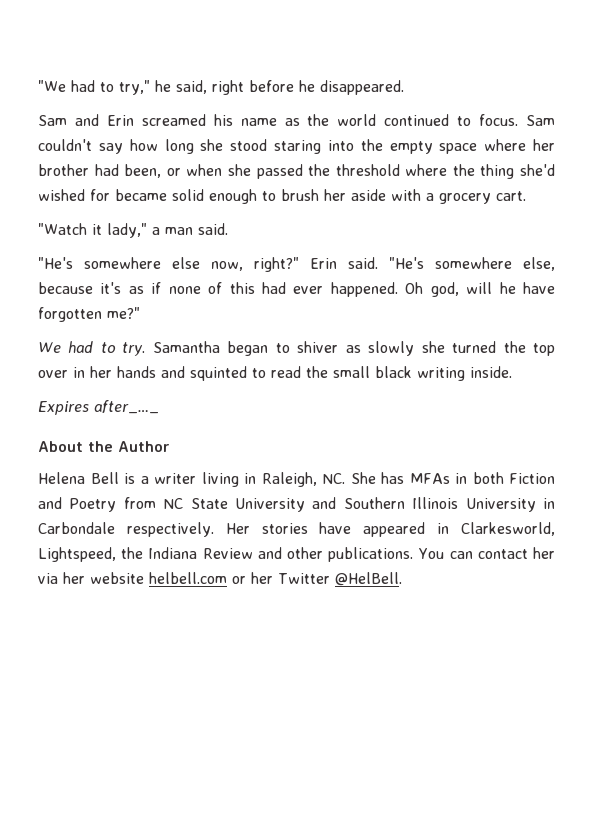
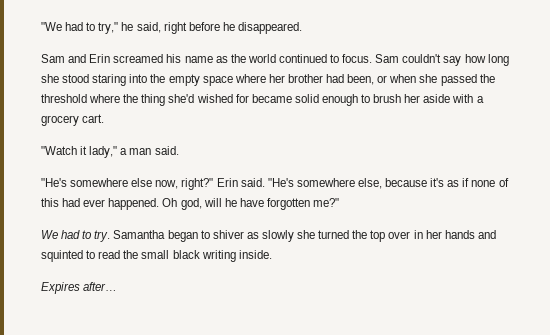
- Expires after_…_
- About the Author
- Helena Bell is a writer living in Raleigh, NC. She has MFAs in both Fiction and Poetry from NC State University and Southern Illinois University in Carbondale respectively. Her stories have appeared in Clarkesworld, Lightspeed, the Indiana Review and other publications. You can contact her via her website helbell.com or her Twitter @HelBell.
+ Expires after…

